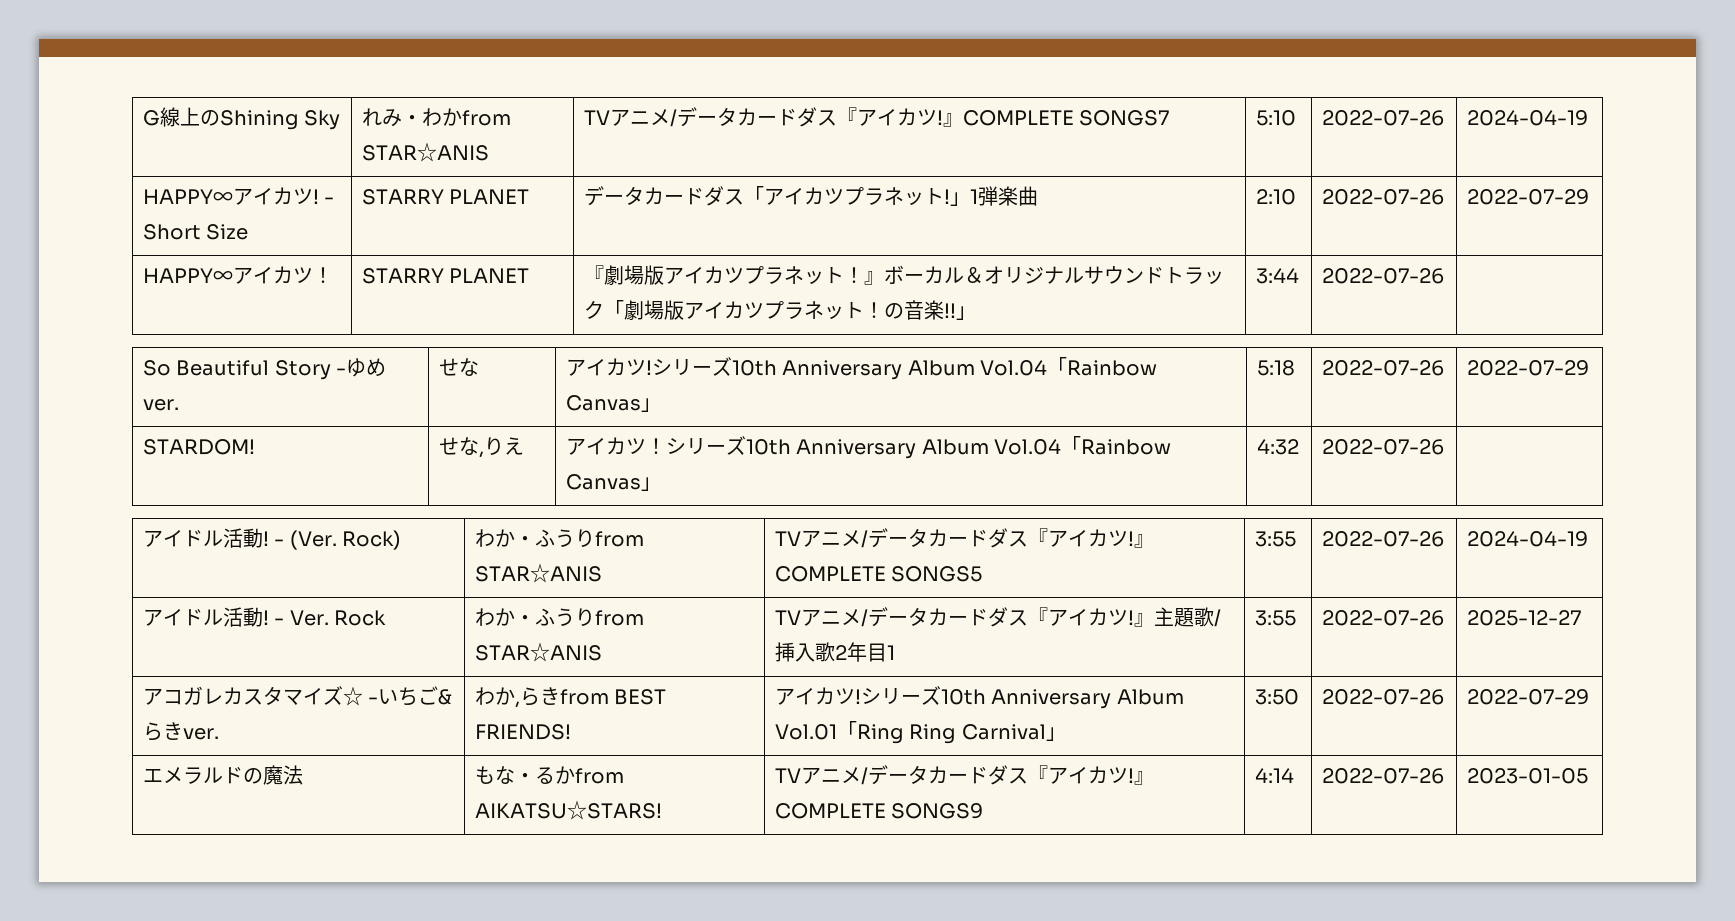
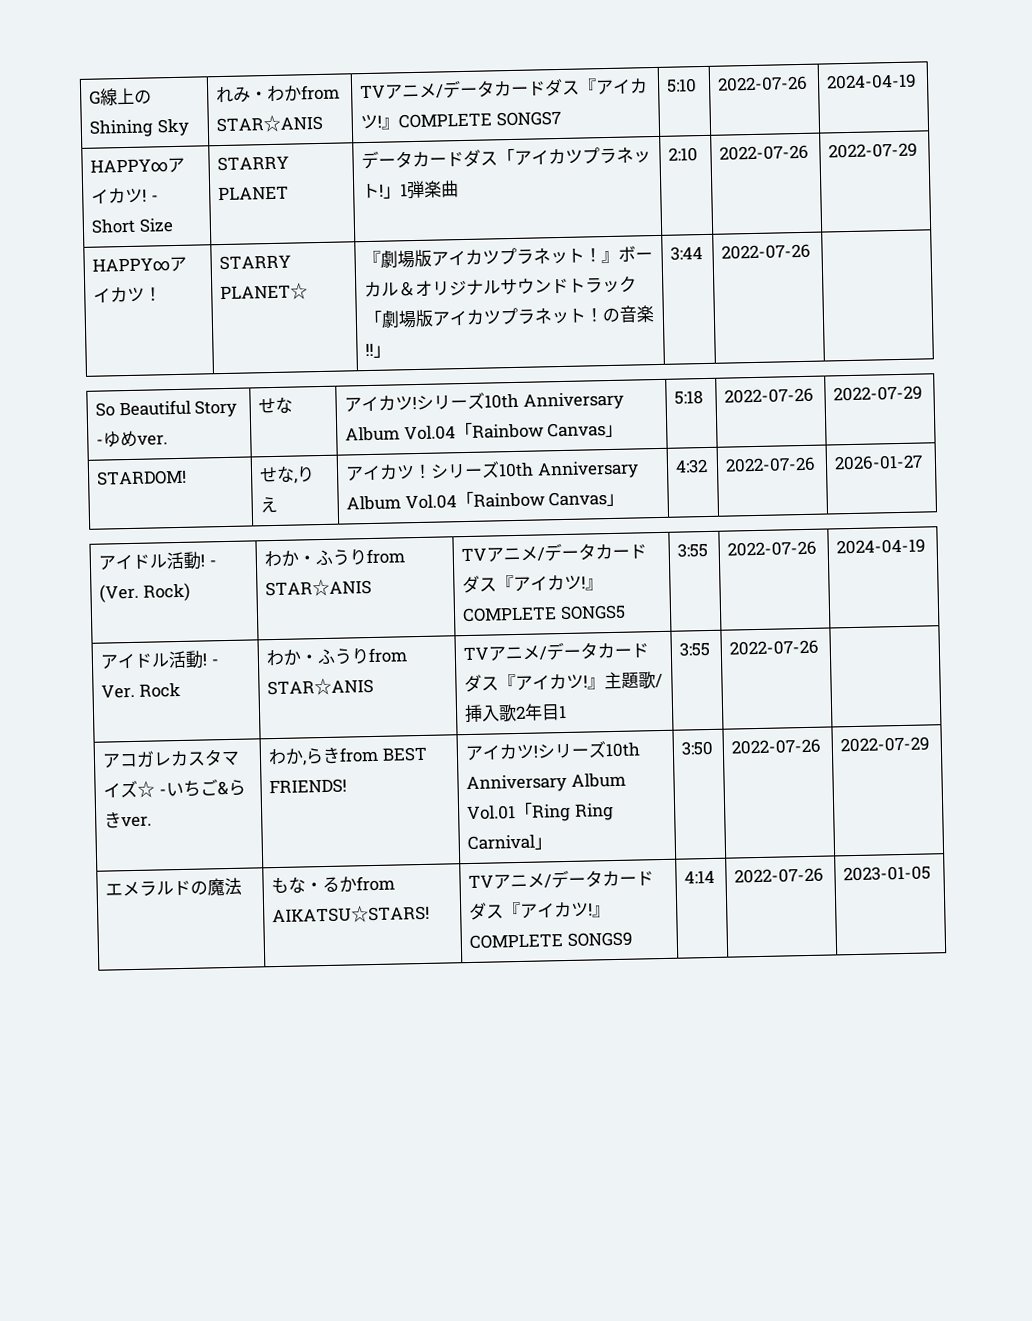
- HAPPY∞アイカツ！ | STARRY PLANET | 『劇場版アイカツプラネット！』ボーカル＆オリジナルサウンドトラック「劇場版アイカツプラネット！の音楽!!」 | 3:44 | 2022-07-26 |
+ HAPPY∞アイカツ！ | STARRY PLANET☆ | 『劇場版アイカツプラネット！』ボーカル＆オリジナルサウンドトラック「劇場版アイカツプラネット！の音楽!!」 | 3:44 | 2022-07-26 |
- STARDOM! | せな,りえ | アイカツ！シリーズ10th Anniversary Album Vol.04「Rainbow Canvas」 | 4:32 | 2022-07-26 |
+ STARDOM! | せな,りえ | アイカツ！シリーズ10th Anniversary Album Vol.04「Rainbow Canvas」 | 4:32 | 2022-07-26 | 2026-01-27
- アイドル活動! - Ver. Rock | わか・ふうりfrom STAR☆ANIS | TVアニメ/データカードダス『アイカツ!』主題歌/挿入歌2年目1 | 3:55 | 2022-07-26 | 2025-12-27
+ アイドル活動! - Ver. Rock | わか・ふうりfrom STAR☆ANIS | TVアニメ/データカードダス『アイカツ!』主題歌/挿入歌2年目1 | 3:55 | 2022-07-26 |

